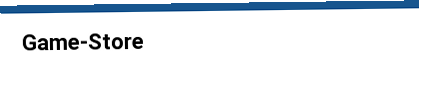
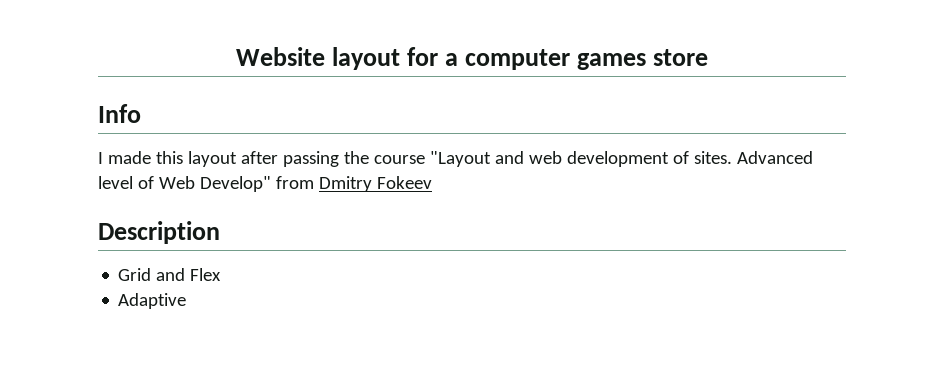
- Game-Store
+ Website layout for a computer games store
+ Info
+ I made this layout after passing the course "Layout and web development of sites. Advanced level of Web Develop" from Dmitry Fokeev
+ Description
+ Grid and Flex
+ Adaptive

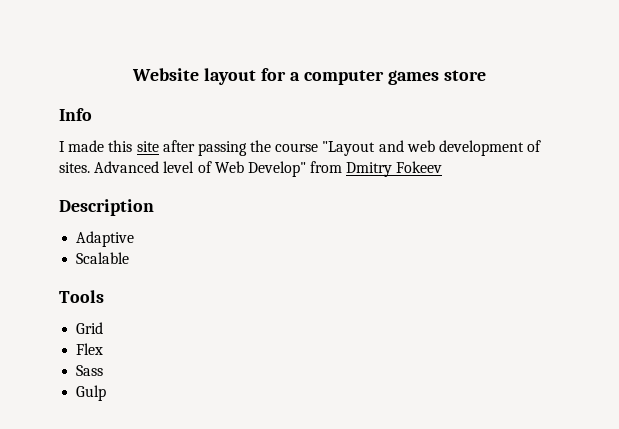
- I made this layout after passing the course "Layout and web development of sites.
+ I made this site after passing the course "Layout and web development of sites.
+ Adaptive
+ Scalable
+ Tools
- Grid and Flex
+ Grid
+ Flex
- Adaptive
+ Sass
+ Gulp

